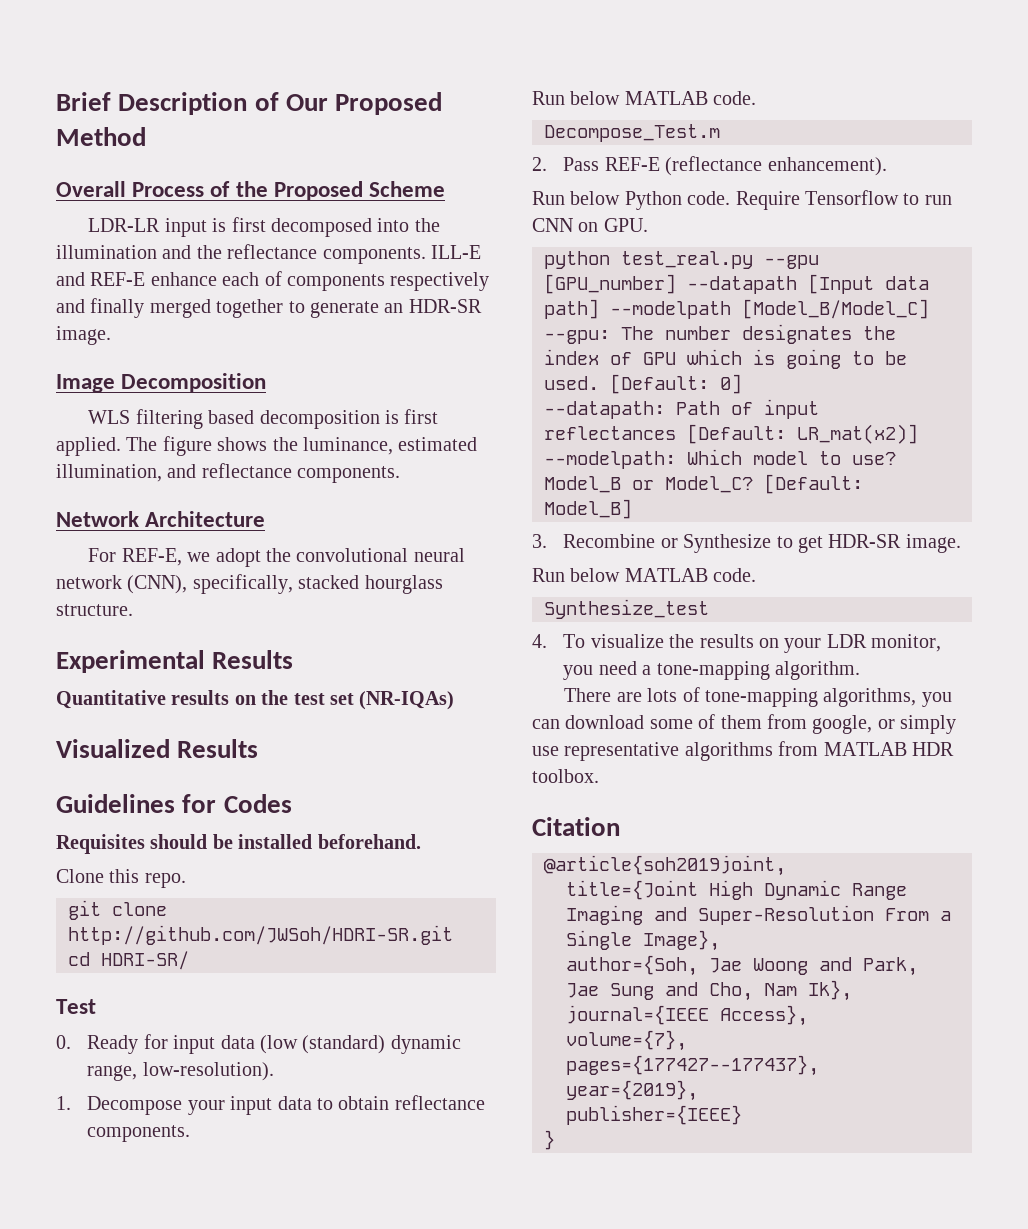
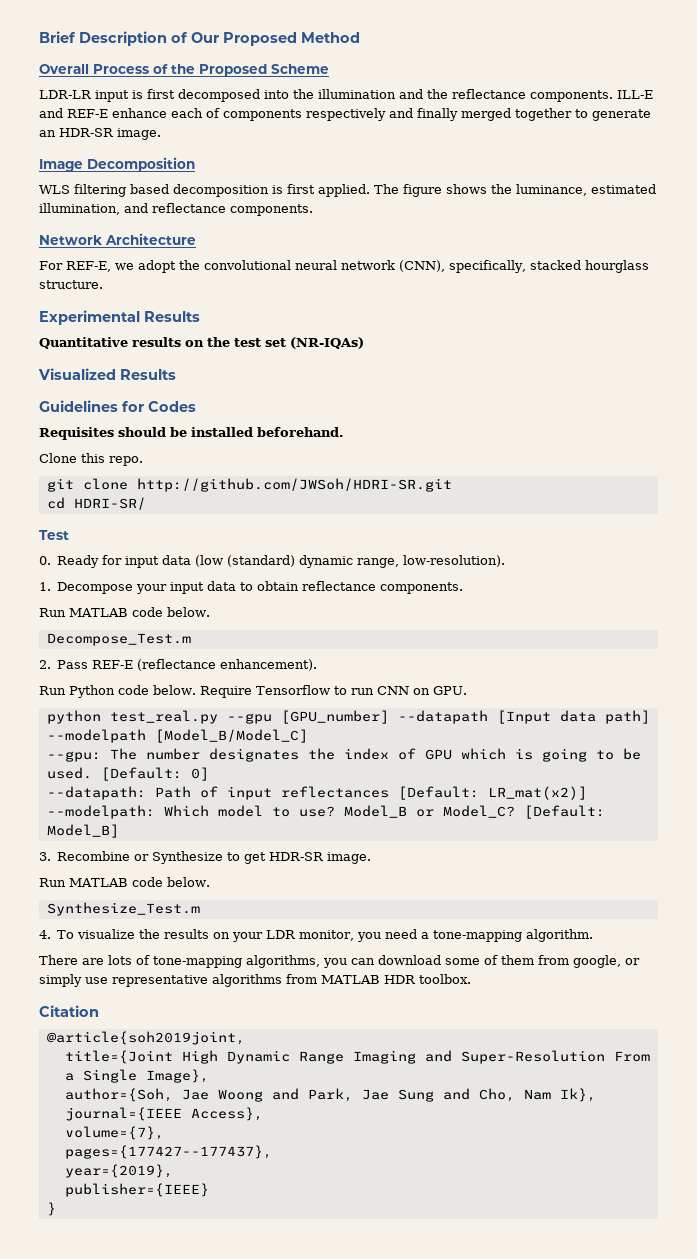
  1. Decompose your input data to obtain reflectance components.
- Run below MATLAB code.
+ Run MATLAB code below.
- Run below Python code.
+ Run Python code below.
  3. Recombine or Synthesize to get HDR-SR image.
- Run below MATLAB code.
- Synthesize_test
+ Run MATLAB code below.
+ Synthesize_Test.m

